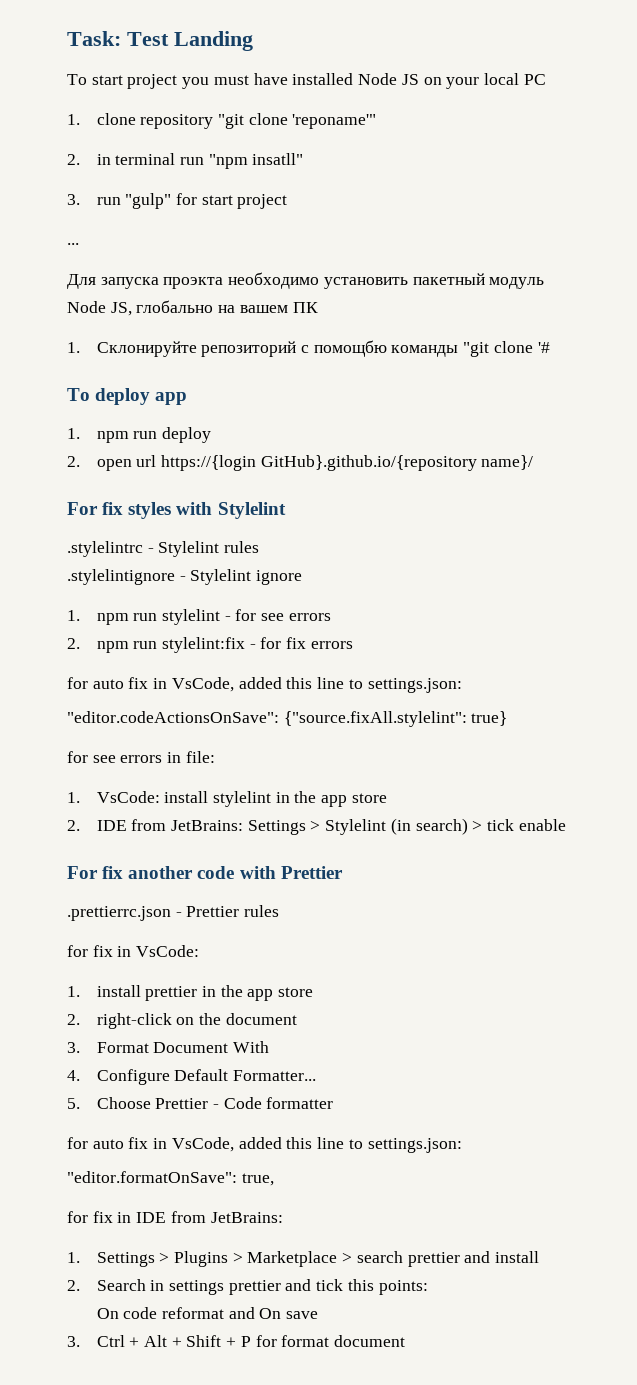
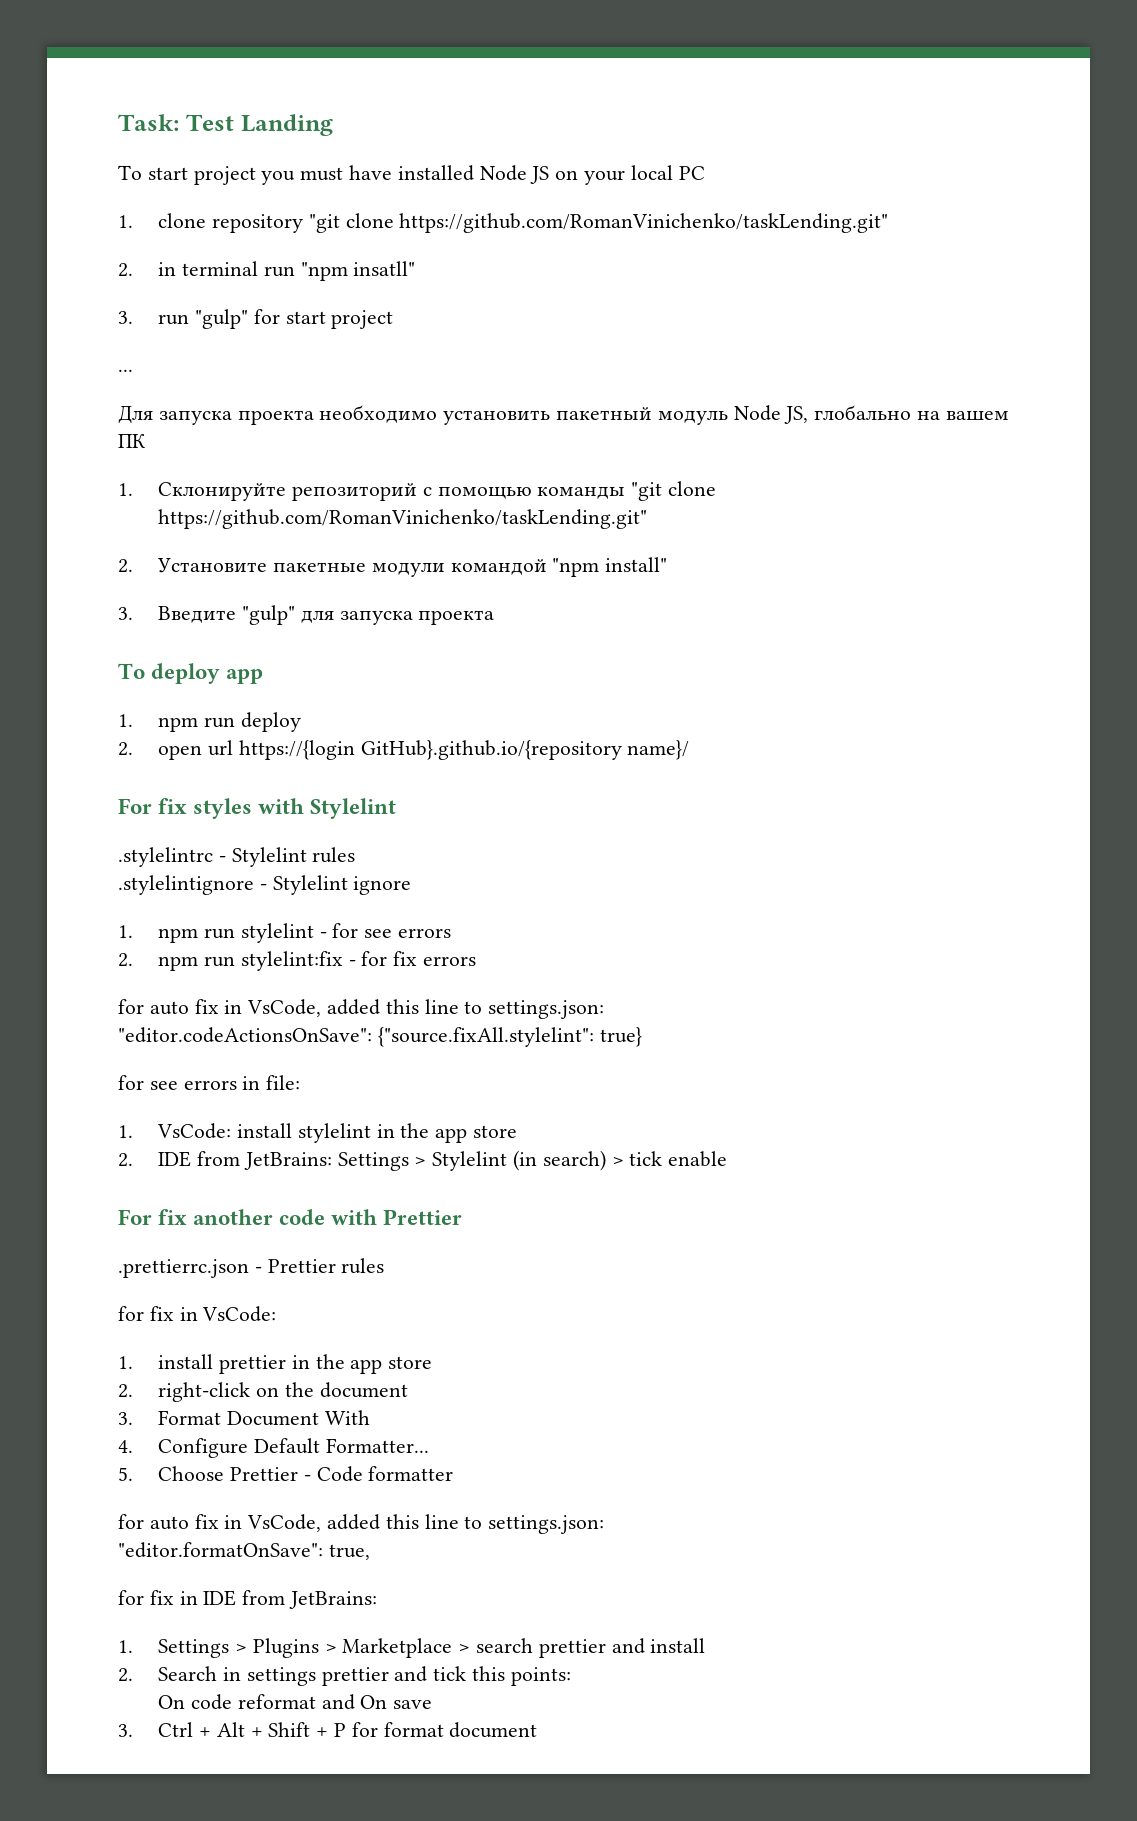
- 1. clone repository "git clone 'reponame'"
+ 1. clone repository "git clone https://github.com/RomanVinichenko/taskLending.git"
- Для запуска проэкта необходимо установить пакетный модуль Node JS, глобально на вашем ПК
+ Для запуска проекта необходимо установить пакетный модуль Node JS, глобально на вашем ПК
- 1. Склонируйте репозиторий с помощбю команды "git clone '#
+ 1. Склонируйте репозиторий с помощью команды "git clone https://github.com/RomanVinichenko/taskLending.git"
+ 2. Установите пакетные модули командой "npm install"
+ 3. Введите "gulp" для запуска проекта

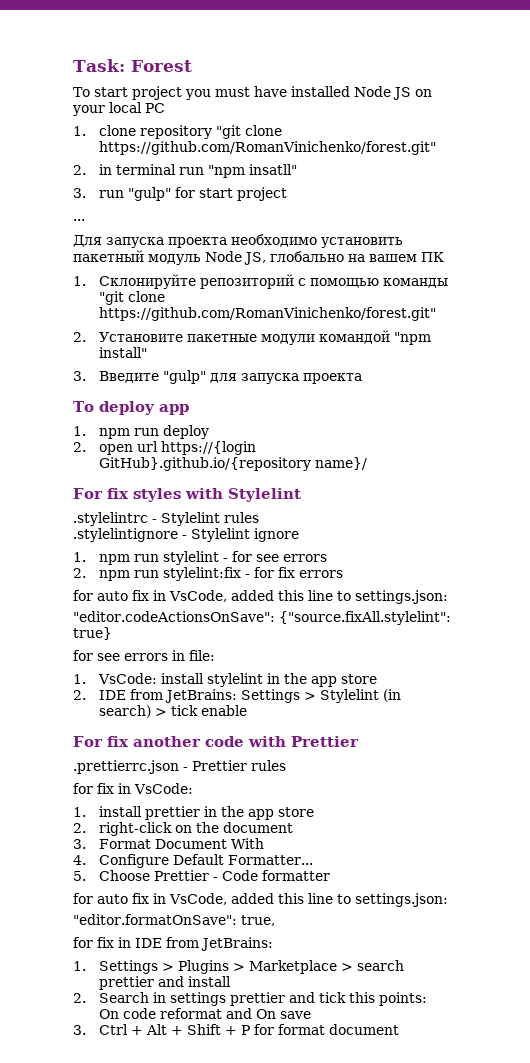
- Task: Test Landing
+ Task: Forest
- 1. clone repository "git clone https://github.com/RomanVinichenko/taskLending.git"
+ 1. clone repository "git clone https://github.com/RomanVinichenko/forest.git"
- 1. Склонируйте репозиторий с помощью команды "git clone https://github.com/RomanVinichenko/taskLending.git"
+ 1. Склонируйте репозиторий с помощью команды "git clone https://github.com/RomanVinichenko/forest.git"

